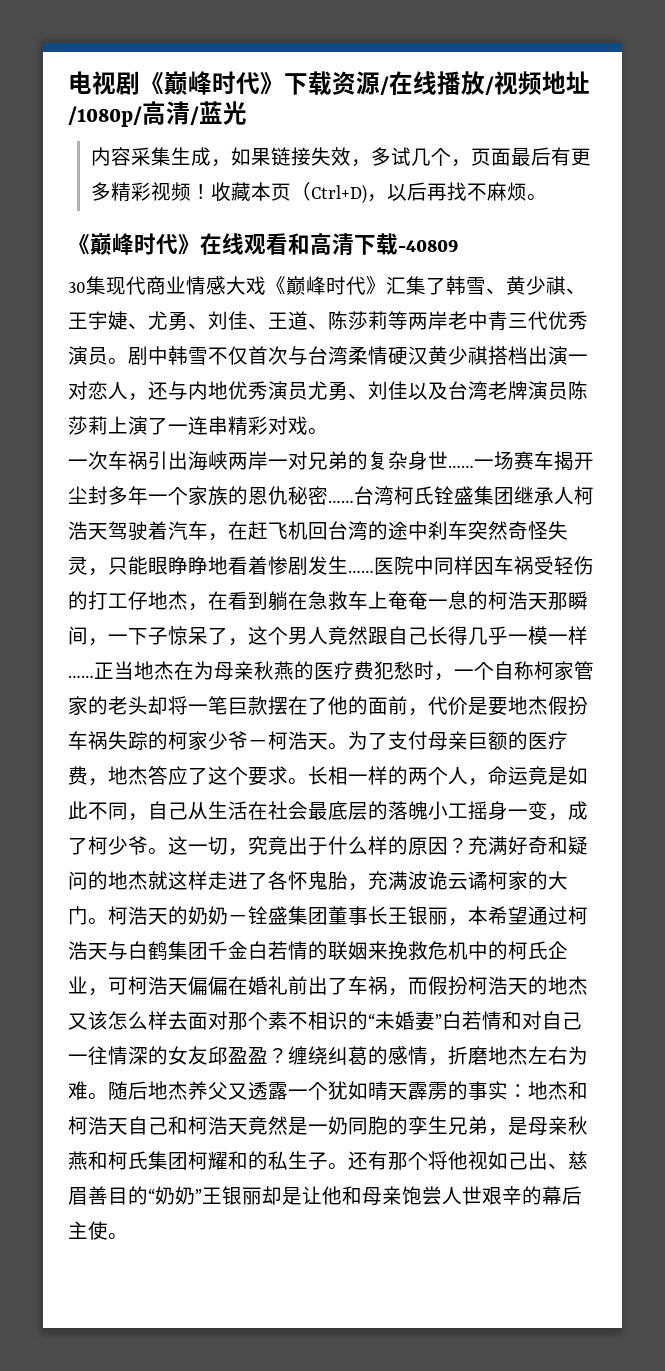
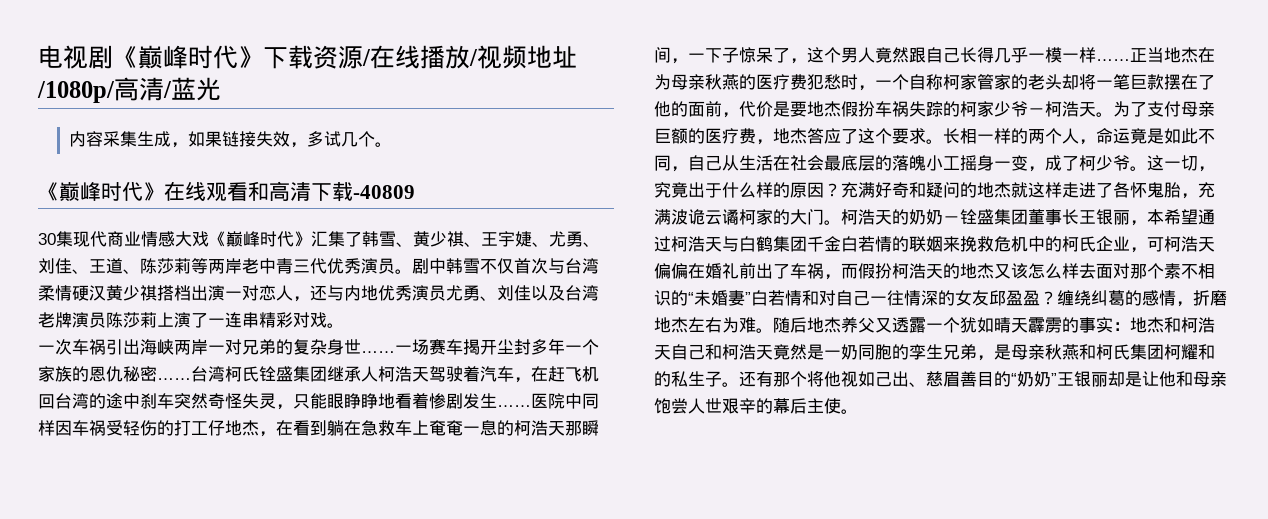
- 内容采集生成，如果链接失效，多试几个，页面最后有更多精彩视频！收藏本页（Ctrl+D)，以后再找不麻烦。
+ 内容采集生成，如果链接失效，多试几个。

